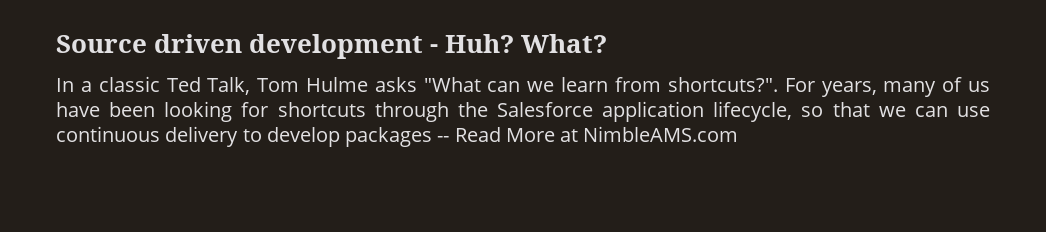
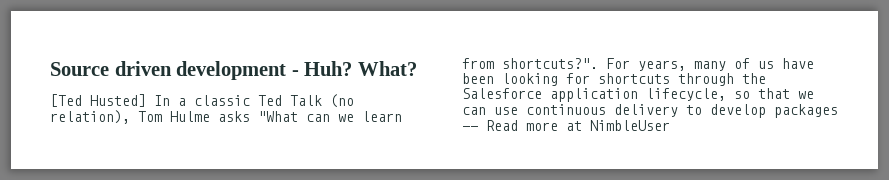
- In a classic Ted Talk, Tom Hulme asks "What can we learn from shortcuts?".
+ [Ted Husted] In a classic Ted Talk (no relation), Tom Hulme asks "What can we learn from shortcuts?".
- For years, many of us have been looking for shortcuts through the Salesforce application lifecycle, so that we can use continuous delivery to develop packages -- Read More at NimbleAMS.com
+ For years, many of us have been looking for shortcuts through the Salesforce application lifecycle, so that we can use continuous delivery to develop packages -- Read more at NimbleUser

